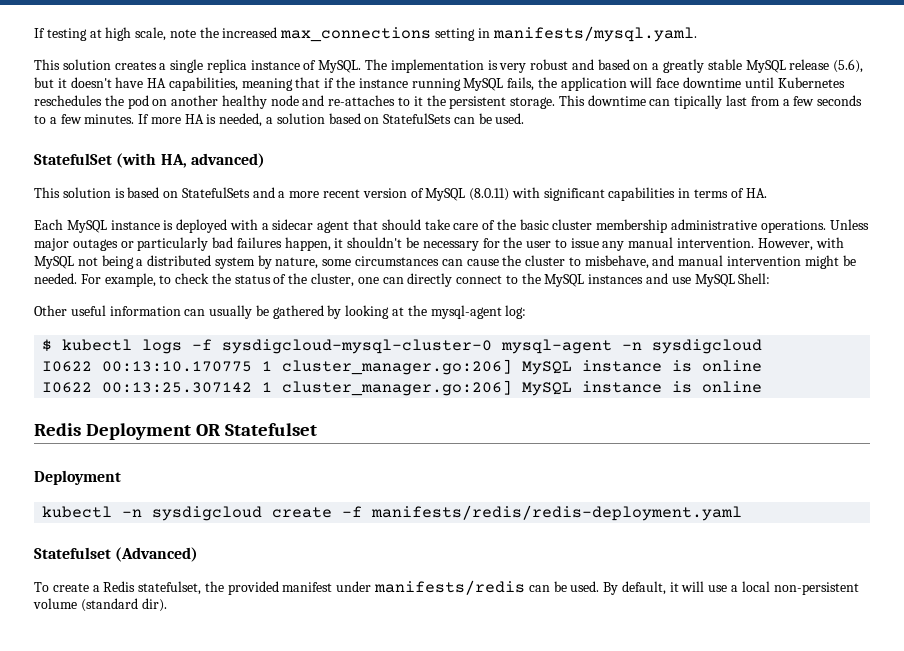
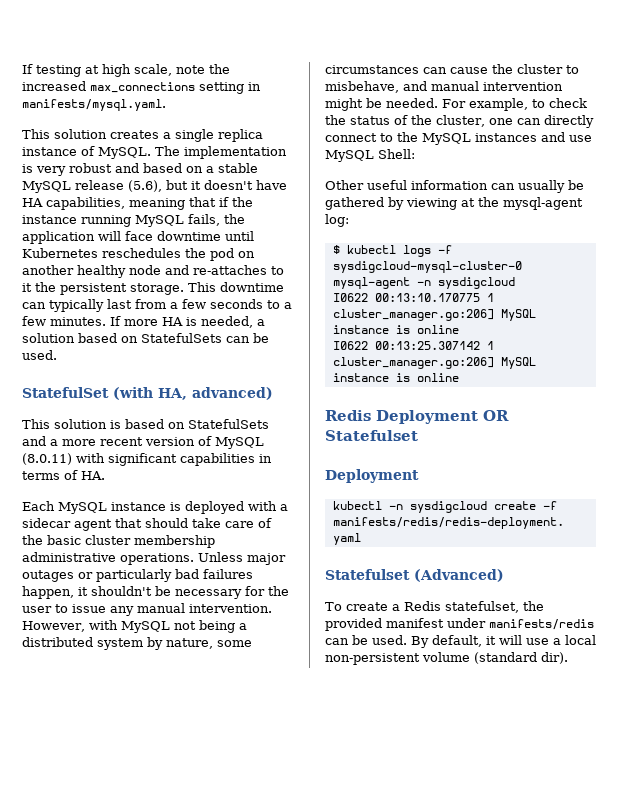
- The implementation is very robust and based on a greatly stable MySQL release (5.6), but it doesn't have HA capabilities, meaning that if the instance running MySQL fails, the application will face downtime until Kubernetes reschedules the pod on another healthy node and re-attaches to it the persistent storage.
+ The implementation is very robust and based on a stable MySQL release (5.6), but it doesn't have HA capabilities, meaning that if the instance running MySQL fails, the application will face downtime until Kubernetes reschedules the pod on another healthy node and re-attaches to it the persistent storage.
- This downtime can tipically last from a few seconds to a few minutes.
+ This downtime can typically last from a few seconds to a few minutes.
- Other useful information can usually be gathered by looking at the mysql-agent log:
+ Other useful information can usually be gathered by viewing at the mysql-agent log:

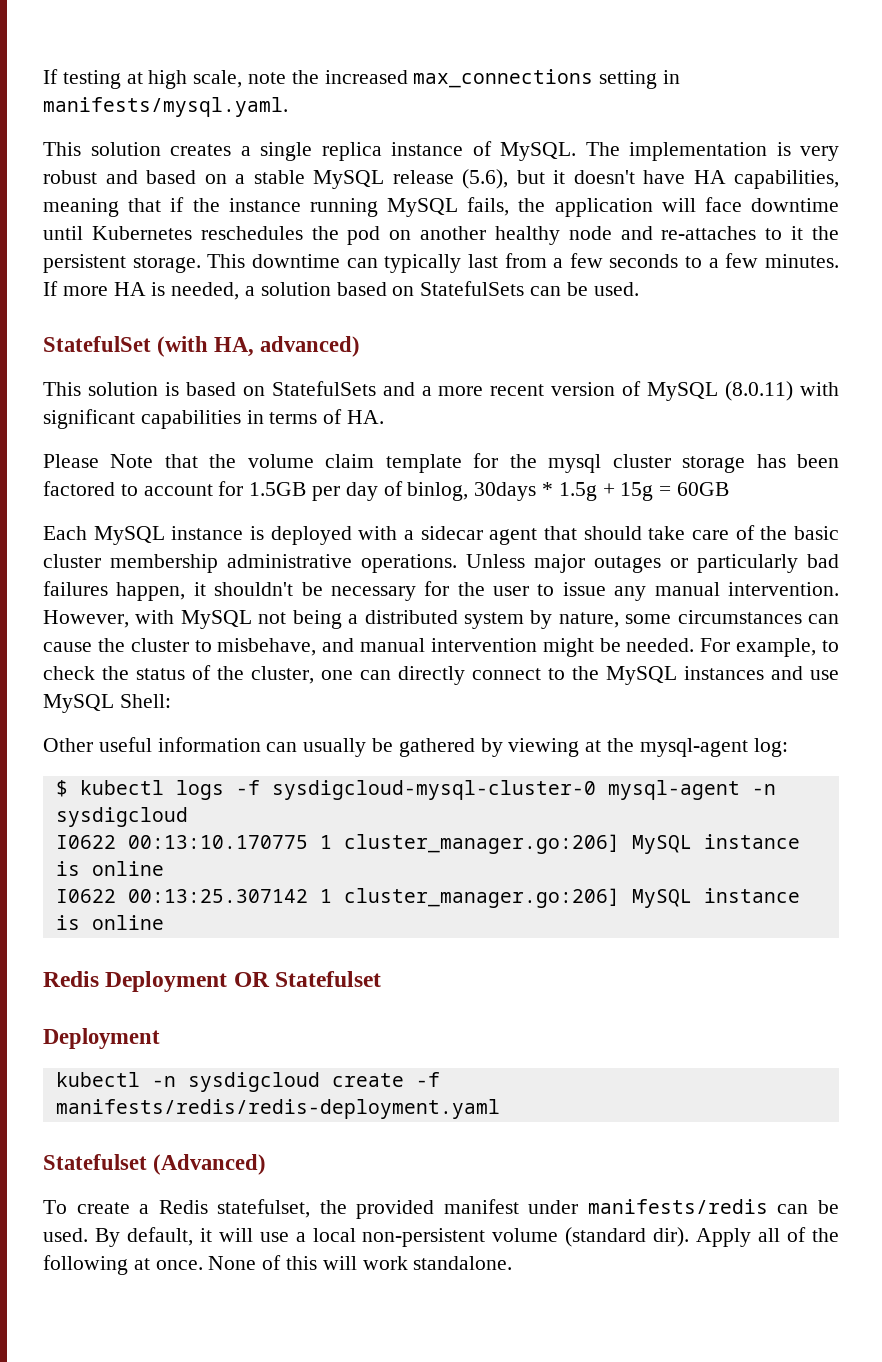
+ Please Note that the volume claim template for the mysql cluster storage has been factored to account for 1.5GB per day of binlog, 30days * 1.5g + 15g = 60GB
+ Apply all of the following at once. None of this will work standalone.

